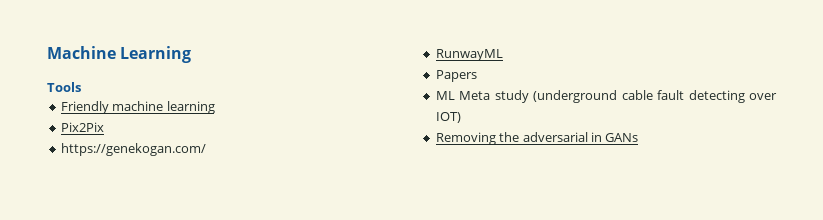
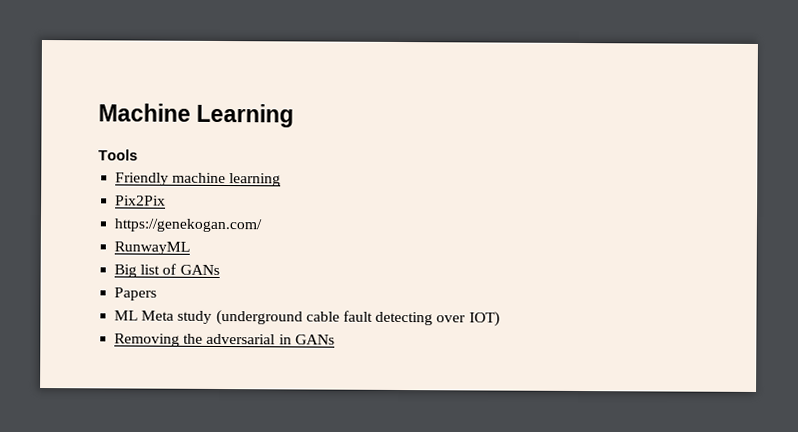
+ Big list of GANs

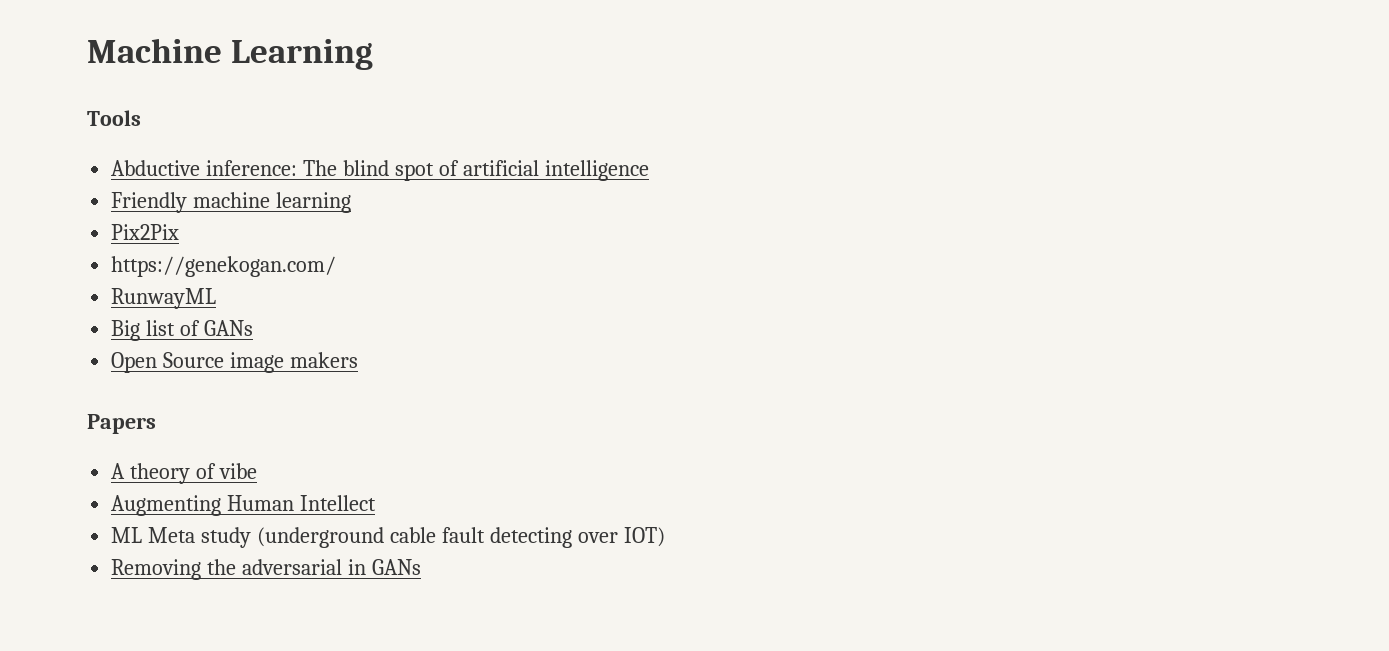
+ Abductive inference: The blind spot of artificial intelligence
+ Open Source image makers
  Papers
+ A theory of vibe
+ Augmenting Human Intellect

